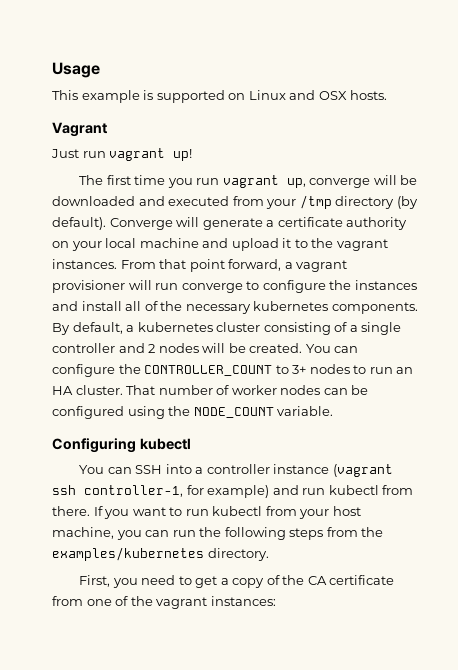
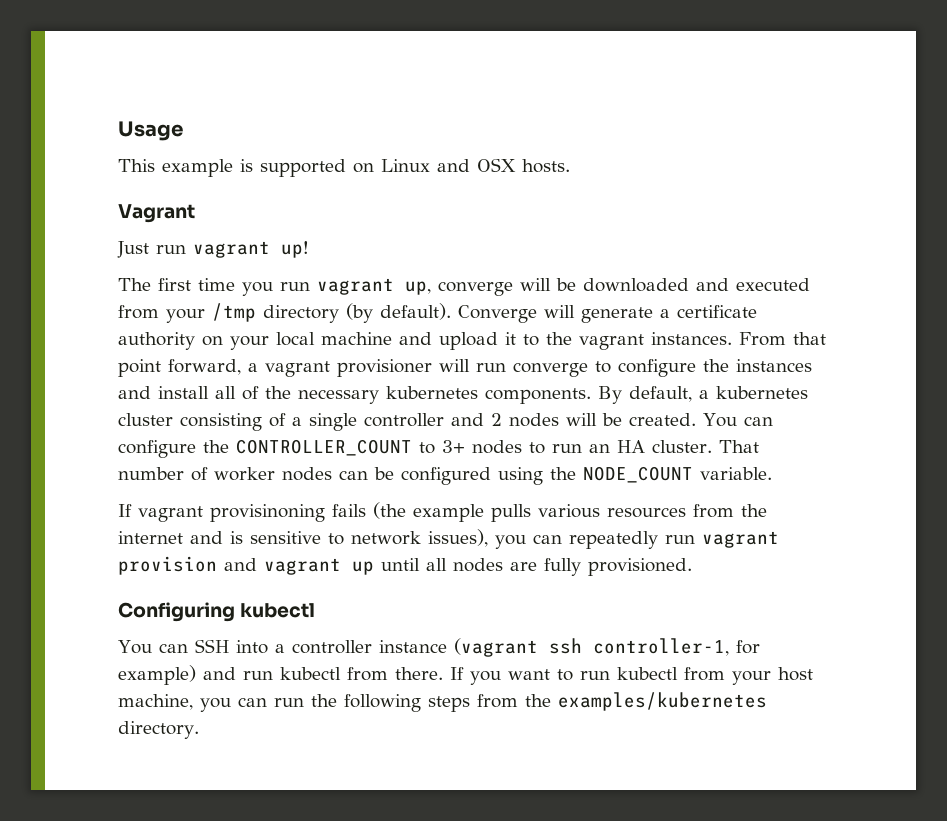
+ If vagrant provisinoning fails (the example pulls various resources from the internet and is sensitive to network issues), you can repeatedly run vagrant provision and vagrant up until all nodes are fully provisioned.
- First, you need to get a copy of the CA certificate from one of the vagrant instances:

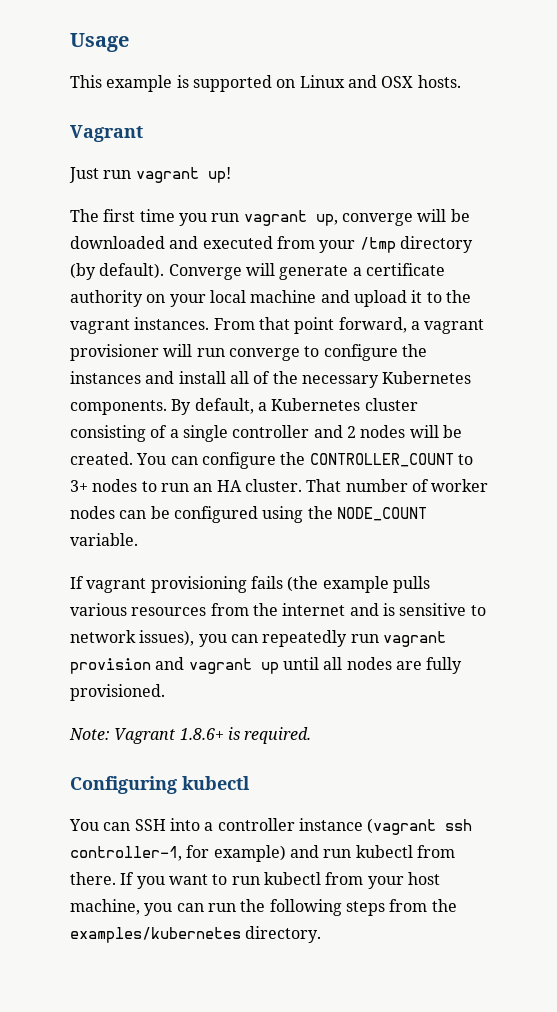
- From that point forward, a vagrant provisioner will run converge to configure the instances and install all of the necessary kubernetes components.
+ From that point forward, a vagrant provisioner will run converge to configure the instances and install all of the necessary Kubernetes components.
- By default, a kubernetes cluster consisting of a single controller and 2 nodes will be created.
+ By default, a Kubernetes cluster consisting of a single controller and 2 nodes will be created.
- If vagrant provisinoning fails (the example pulls various resources from the internet and is sensitive to network issues), you can repeatedly run vagrant provision and vagrant up until all nodes are fully provisioned.
+ If vagrant provisioning fails (the example pulls various resources from the internet and is sensitive to network issues), you can repeatedly run vagrant provision and vagrant up until all nodes are fully provisioned.
+ Note: Vagrant 1.8.6+ is required.

